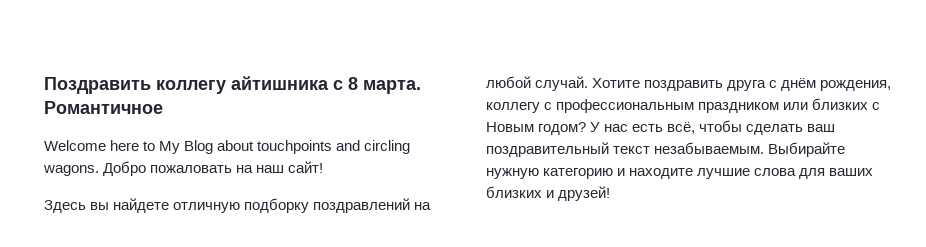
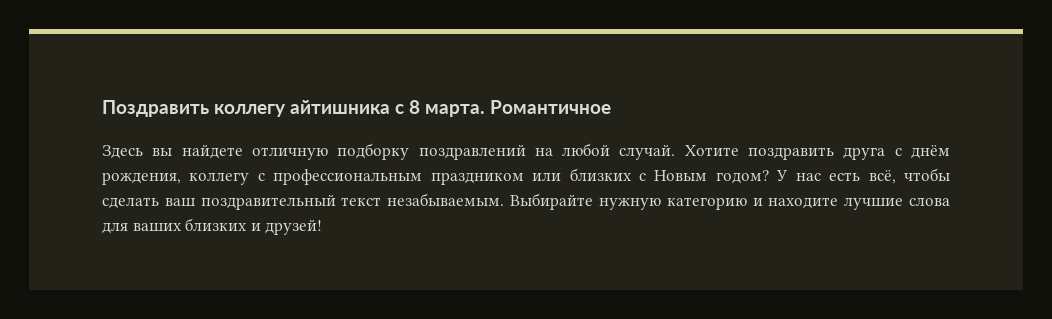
- Welcome here to My Blog about touchpoints and circling wagons. Добро пожаловать на наш сайт!

